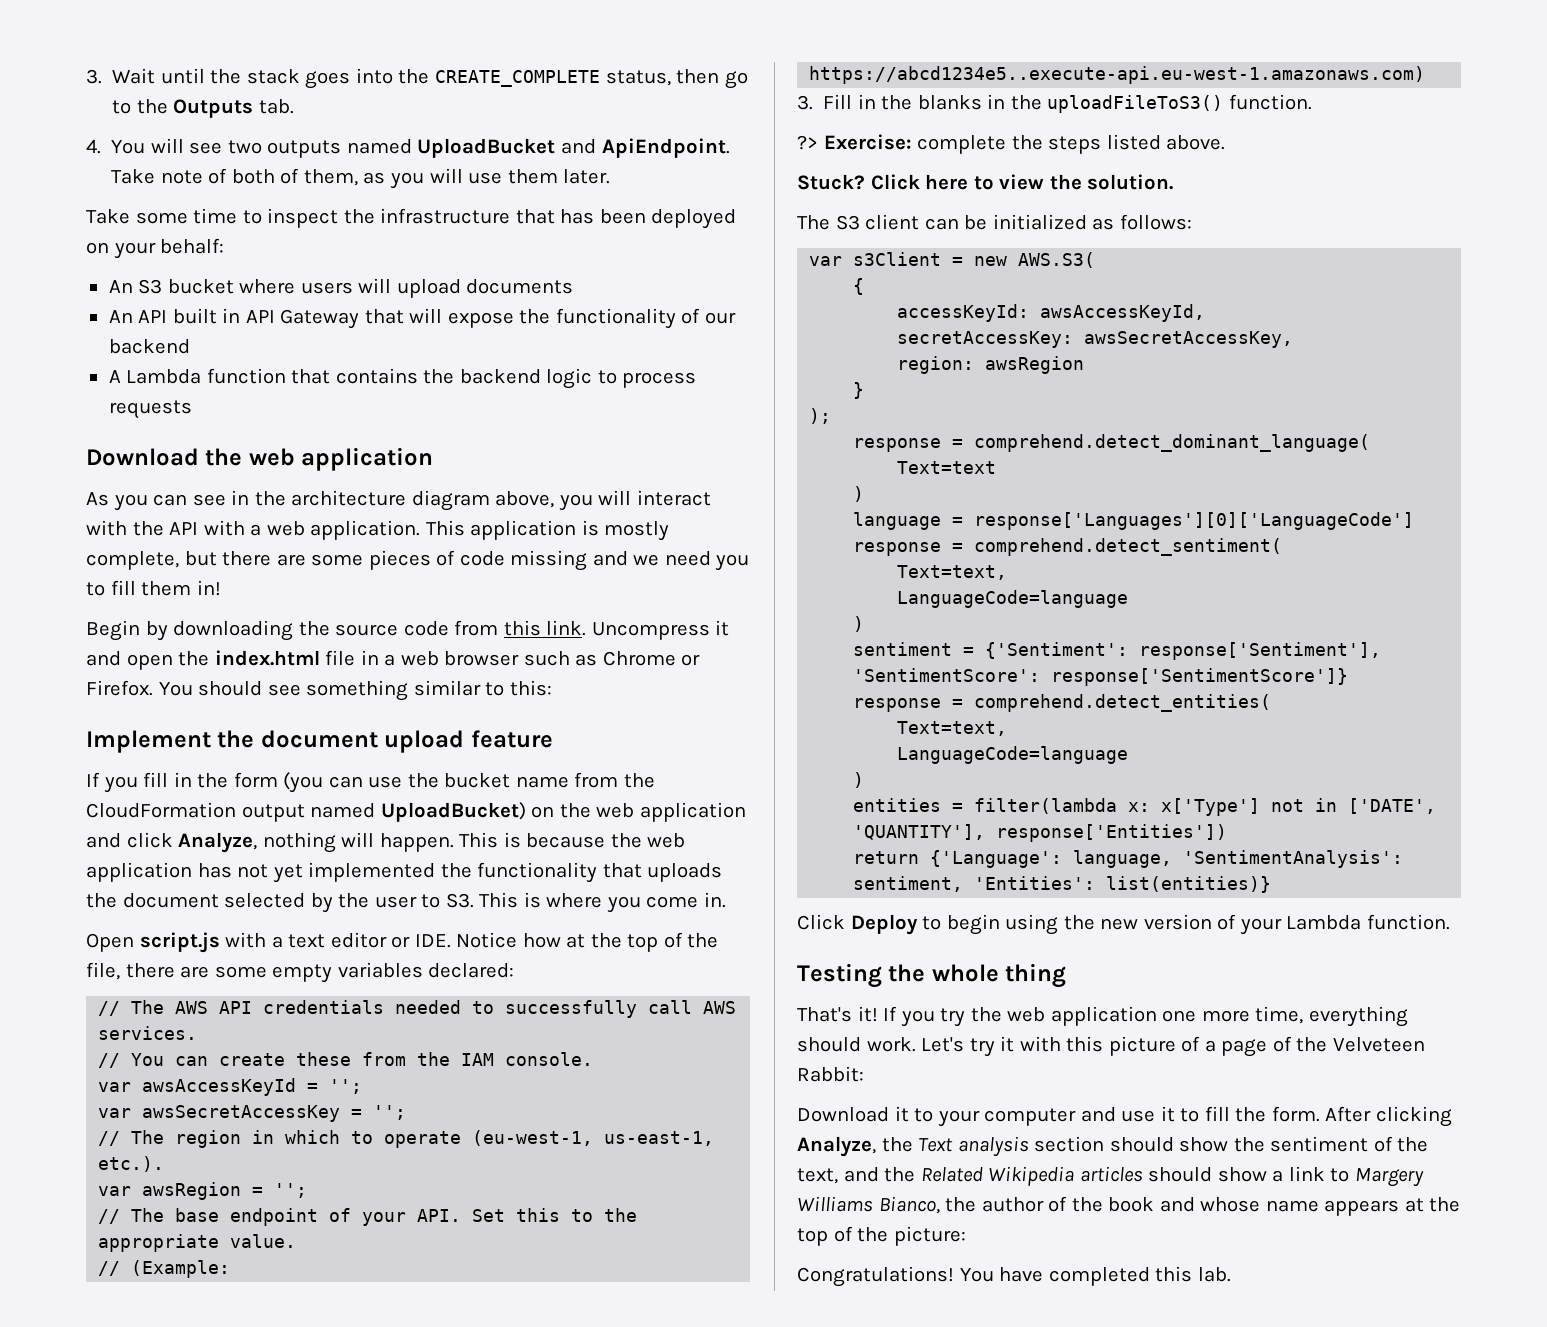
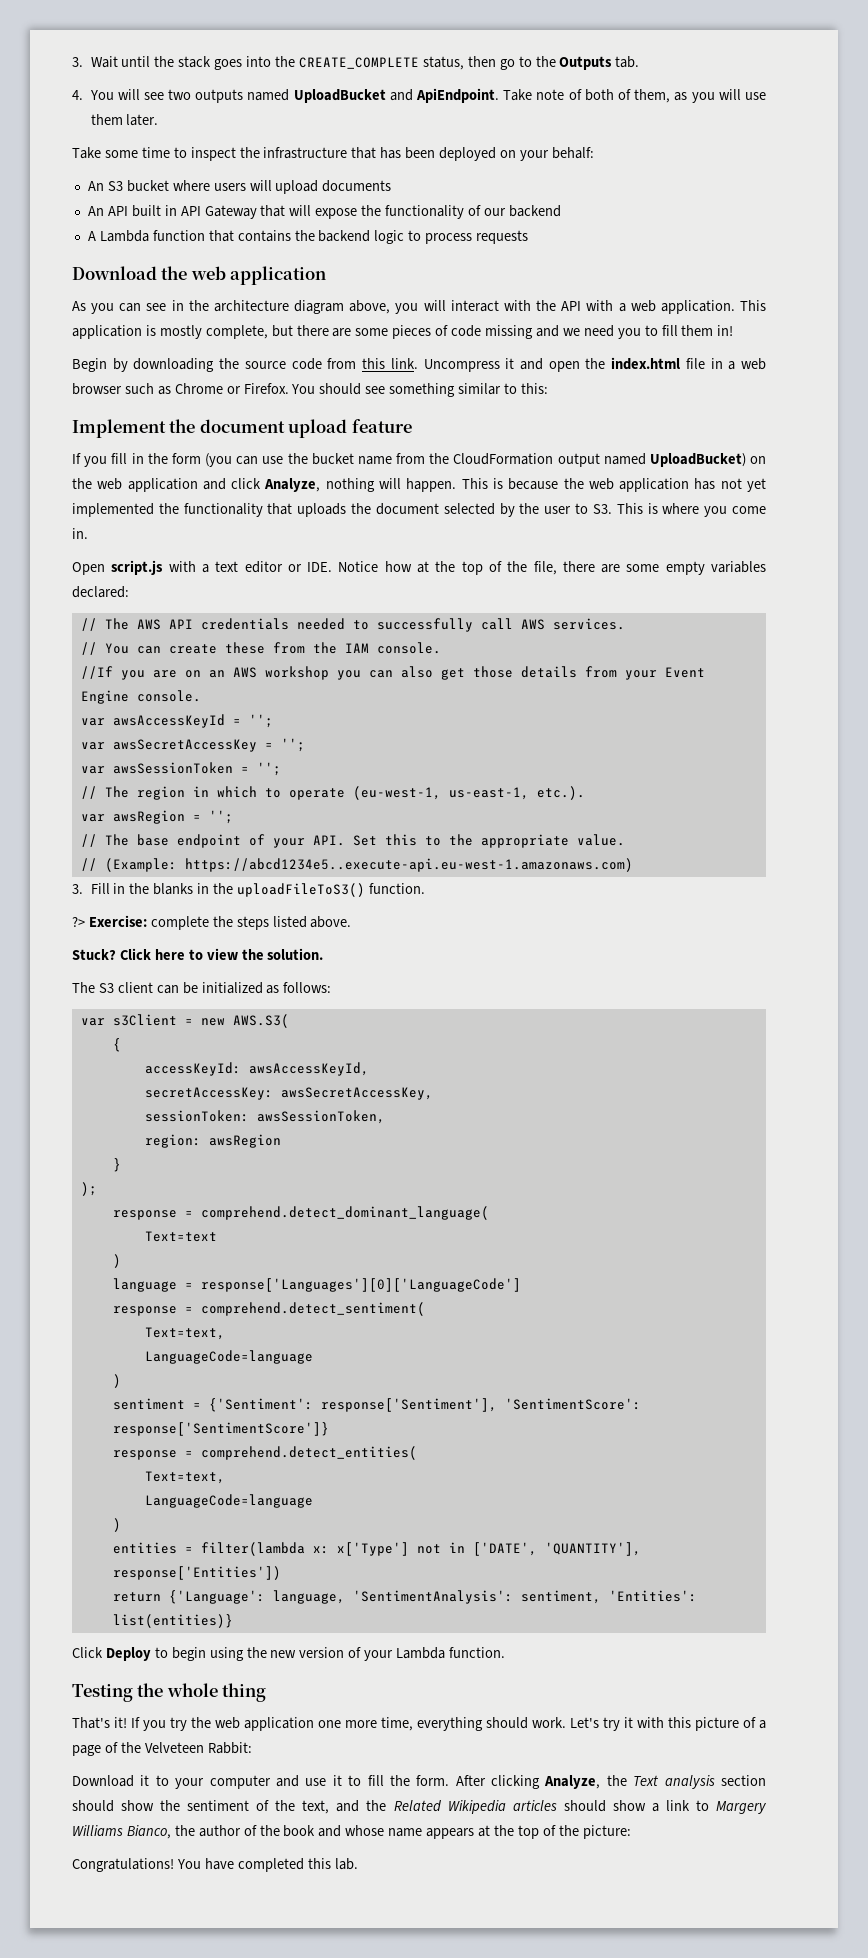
+ //If you are on an AWS workshop you can also get those details from your Event Engine console.
+ var awsSessionToken = '';
+ sessionToken: awsSessionToken,

